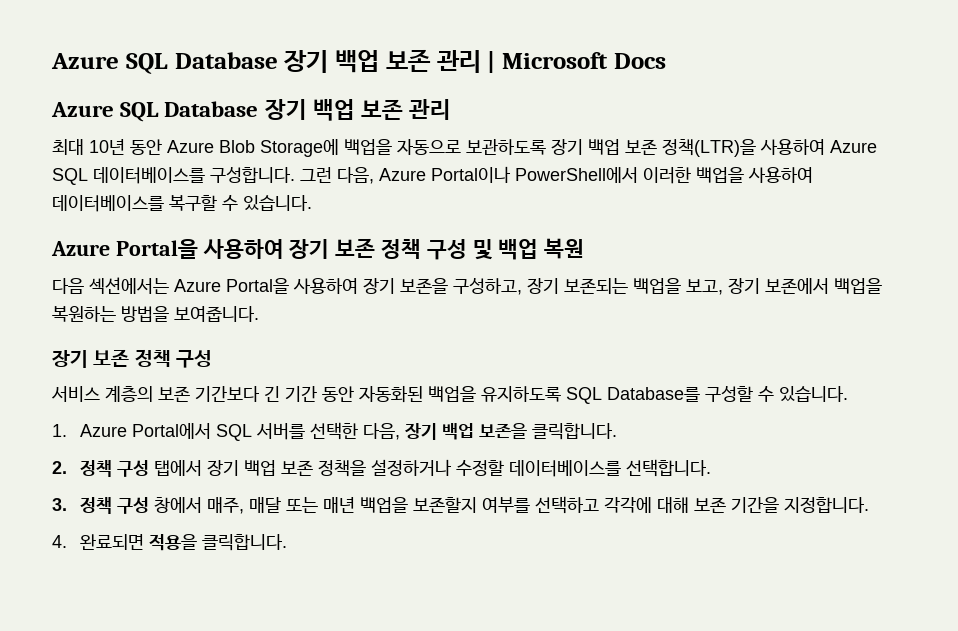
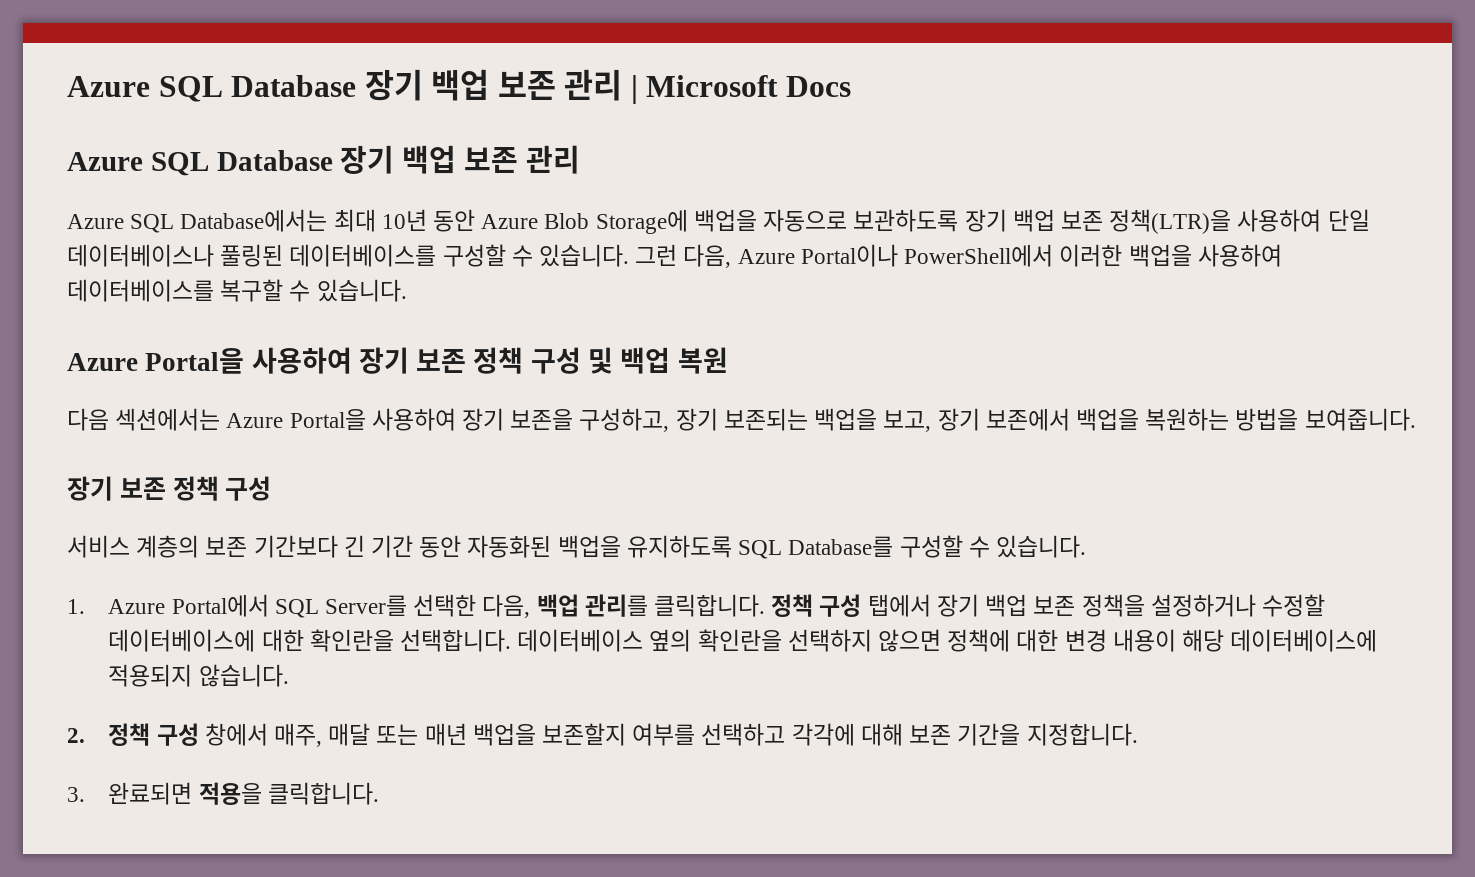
- 최대 10년 동안 Azure Blob Storage에 백업을 자동으로 보관하도록 장기 백업 보존 정책(LTR)을 사용하여 Azure SQL 데이터베이스를 구성합니다.
+ Azure SQL Database에서는 최대 10년 동안 Azure Blob Storage에 백업을 자동으로 보관하도록 장기 백업 보존 정책(LTR)을 사용하여 단일 데이터베이스나 풀링된 데이터베이스를 구성할 수 있습니다.
- 1. Azure Portal에서 SQL 서버를 선택한 다음, 장기 백업 보존을 클릭합니다.
- 2. 정책 구성 탭에서 장기 백업 보존 정책을 설정하거나 수정할 데이터베이스를 선택합니다.
- 3. 정책 구성 창에서 매주, 매달 또는 매년 백업을 보존할지 여부를 선택하고 각각에 대해 보존 기간을 지정합니다.
+ 1. Azure Portal에서 SQL Server를 선택한 다음, 백업 관리를 클릭합니다. 정책 구성 탭에서 장기 백업 보존 정책을 설정하거나 수정할 데이터베이스에 대한 확인란을 선택합니다. 데이터베이스 옆의 확인란을 선택하지 않으면 정책에 대한 변경 내용이 해당 데이터베이스에 적용되지 않습니다.
+ 2. 정책 구성 창에서 매주, 매달 또는 매년 백업을 보존할지 여부를 선택하고 각각에 대해 보존 기간을 지정합니다.
- 4. 완료되면 적용을 클릭합니다.
+ 3. 완료되면 적용을 클릭합니다.

